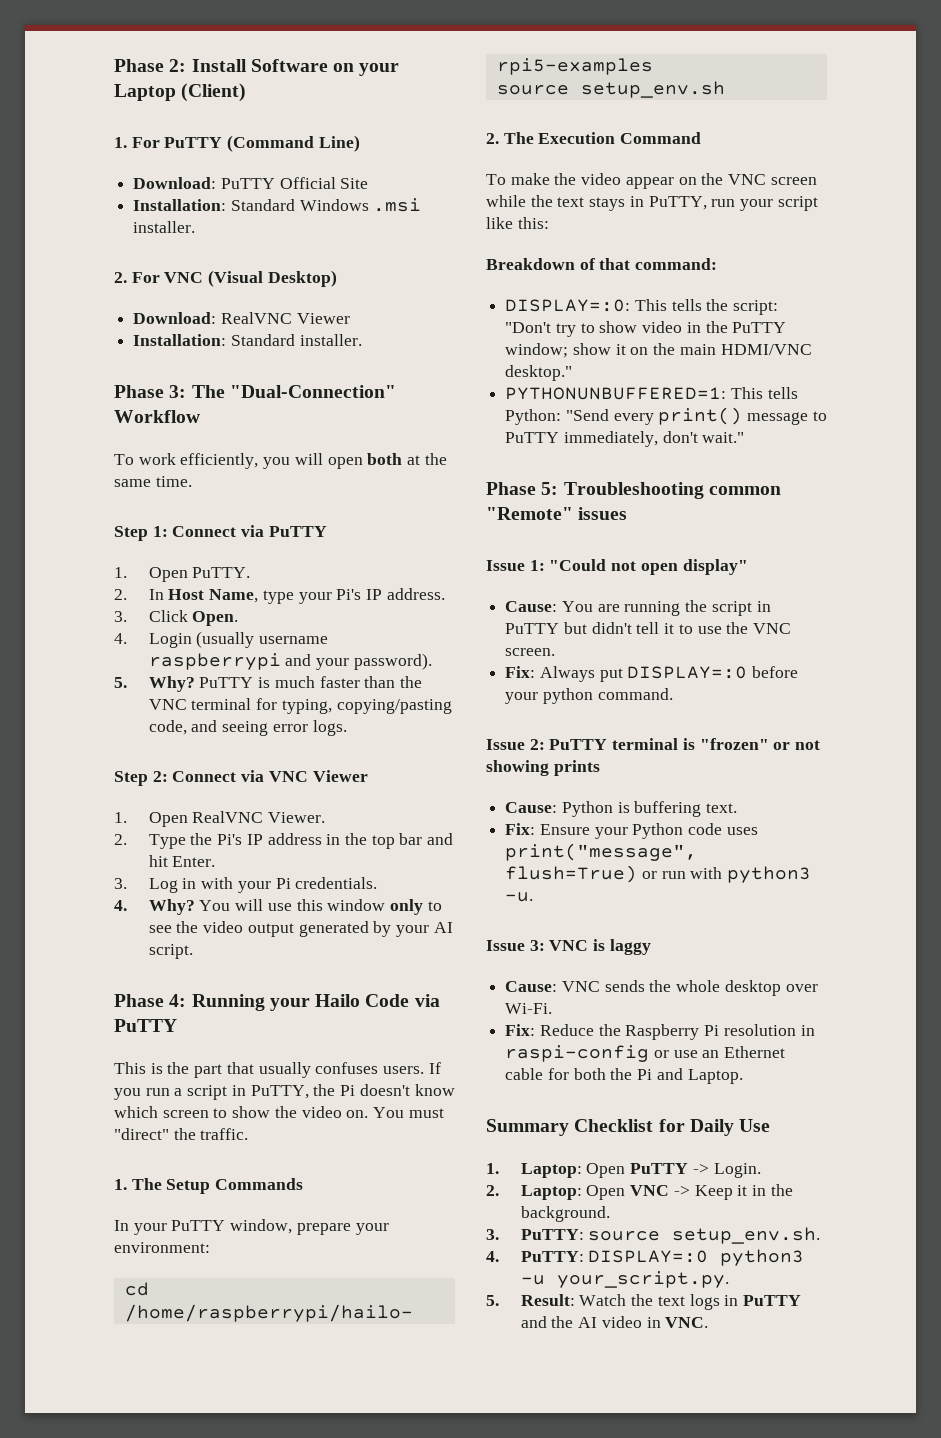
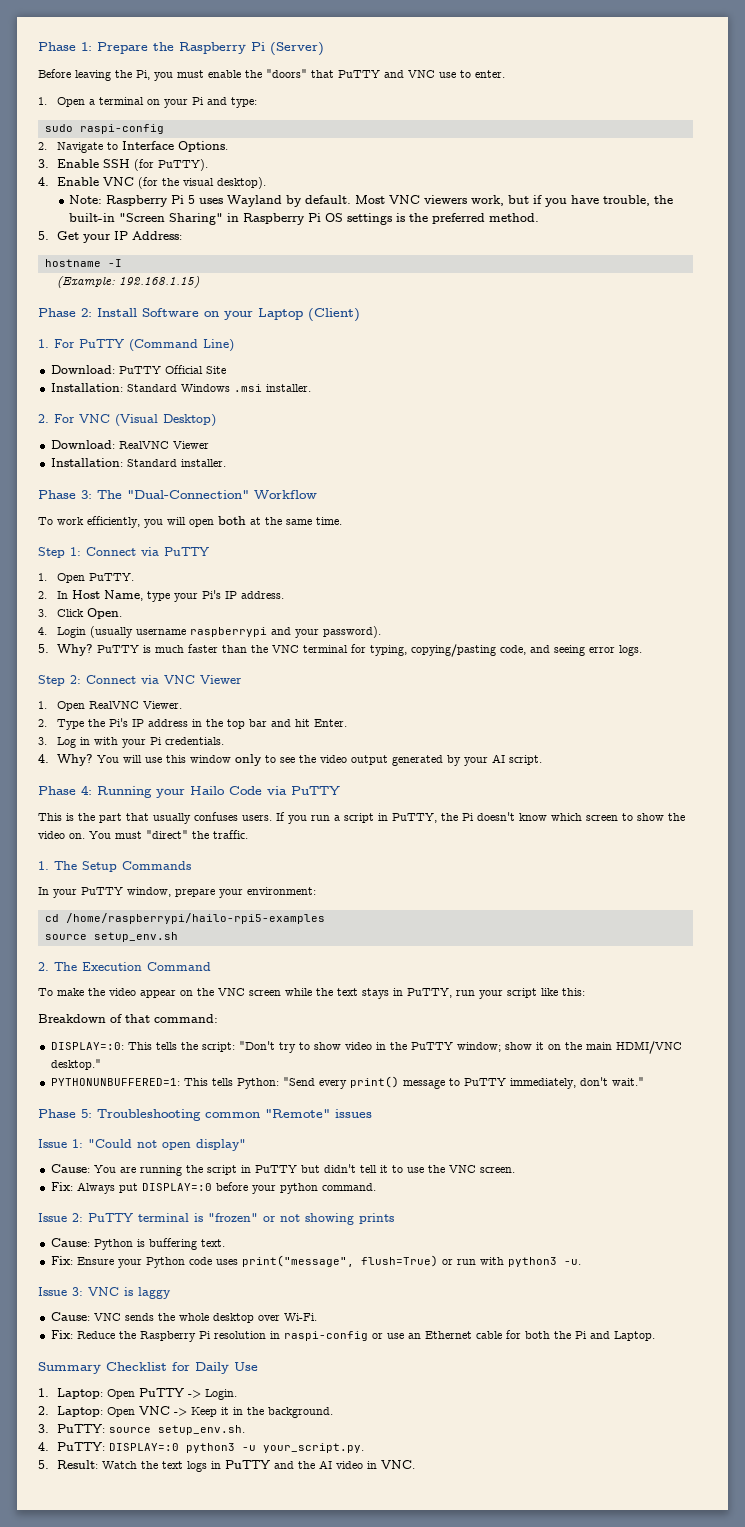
+ Phase 1: Prepare the Raspberry Pi (Server)
+ Before leaving the Pi, you must enable the "doors" that PuTTY and VNC use to enter.
+ 1. Open a terminal on your Pi and type:
+ sudo raspi-config
+ 2. Navigate to Interface Options.
+ 3. Enable SSH (for PuTTY).
+ 4. Enable VNC (for the visual desktop).
+ Note: Raspberry Pi 5 uses Wayland by default. Most VNC viewers work, but if you have trouble, the built-in "Screen Sharing" in Raspberry Pi OS settings is the preferred method.
+ 5. Get your IP Address:
+ hostname -I
+ (Example: 192.168.1.15)

